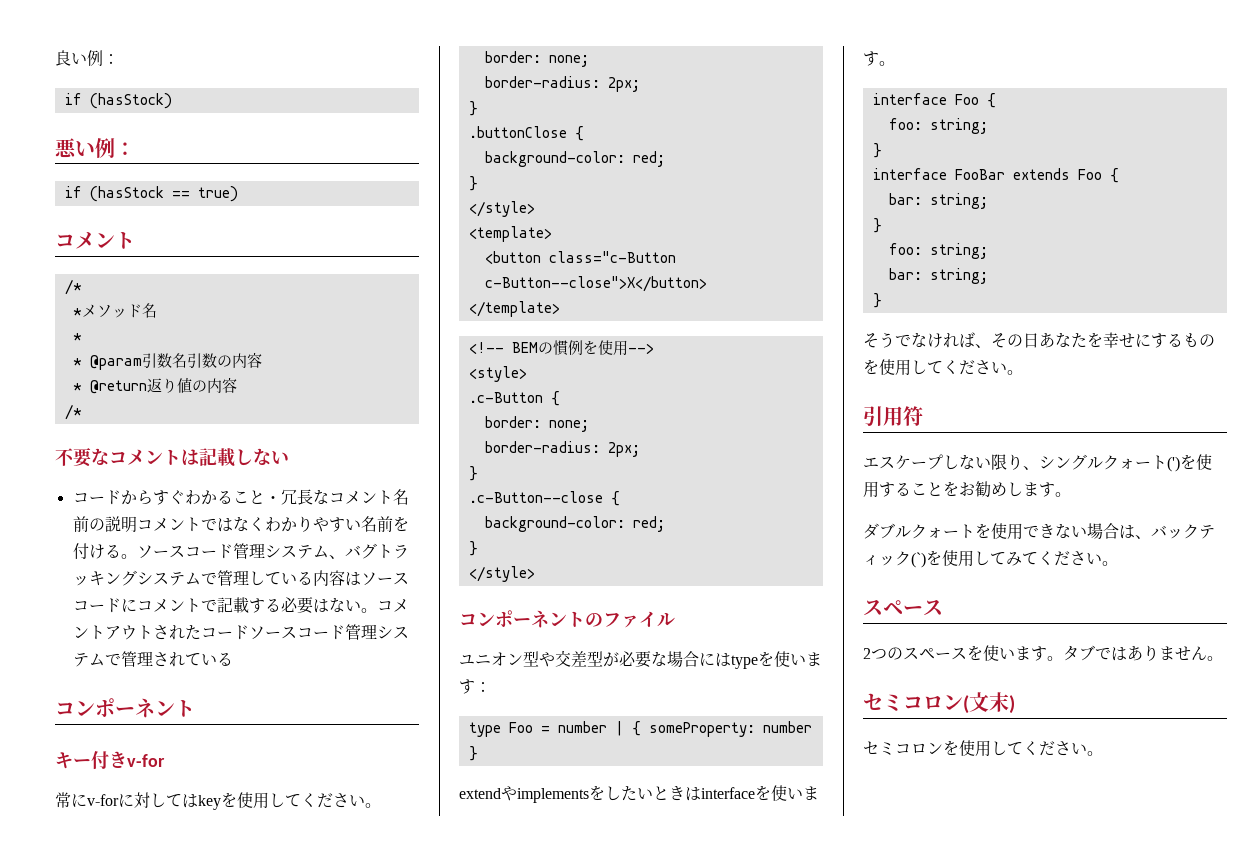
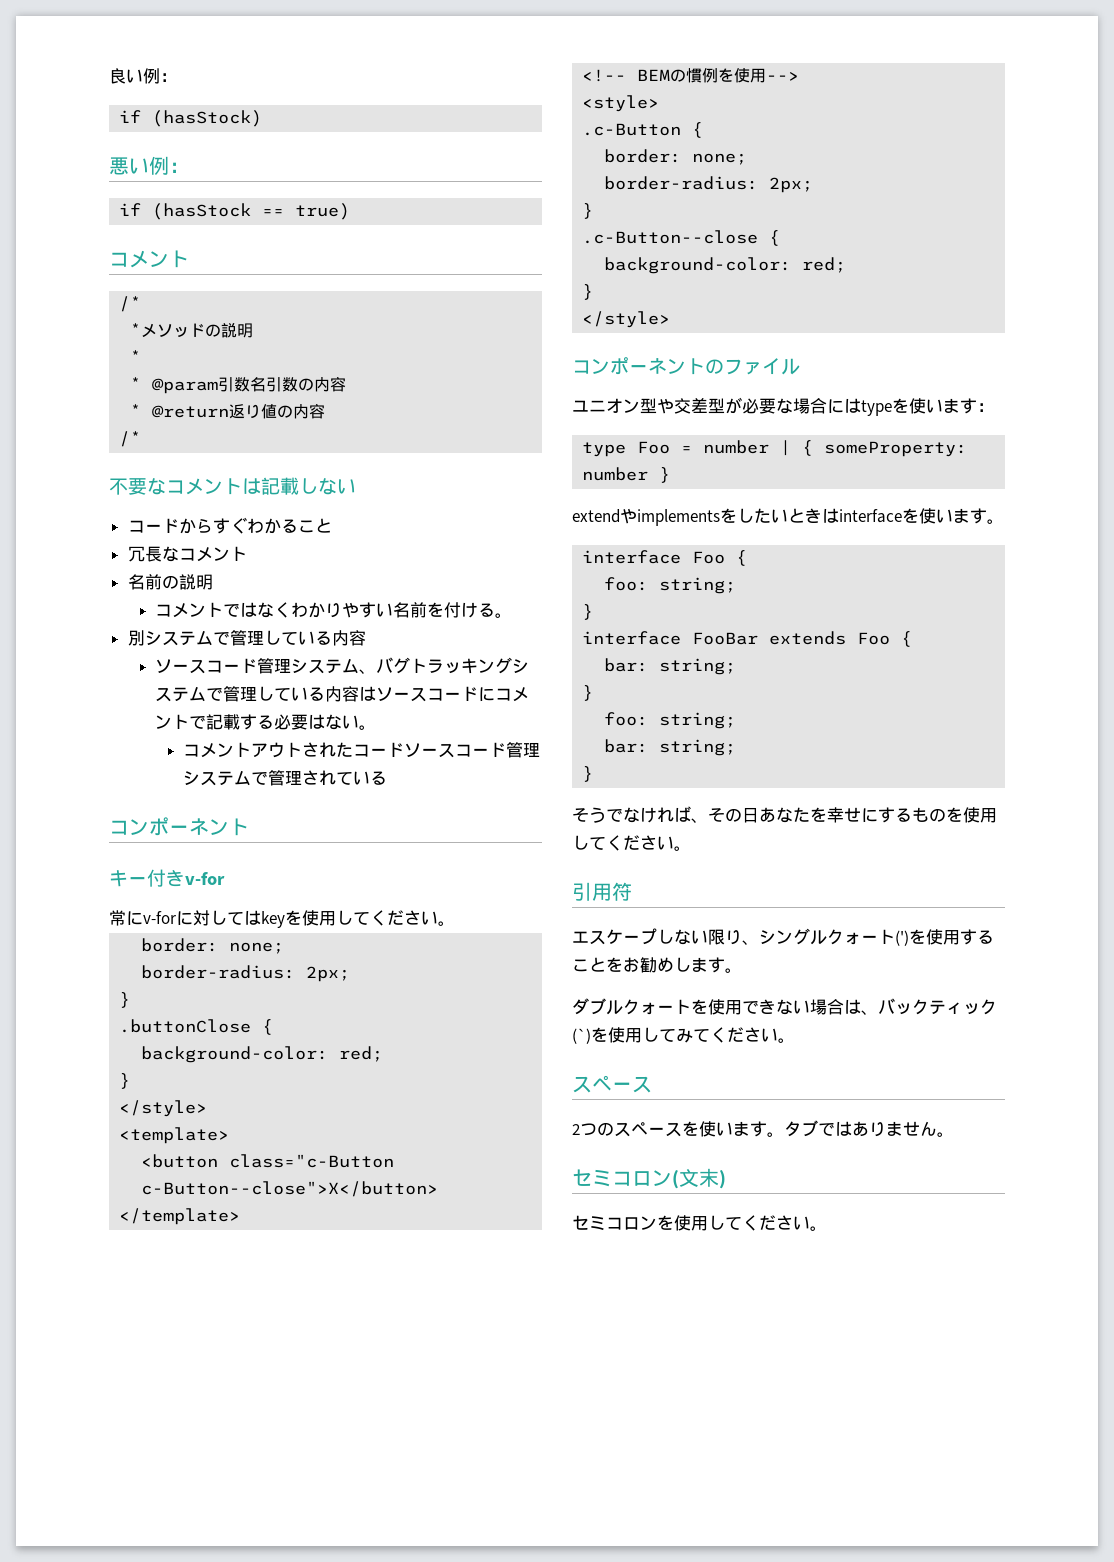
- *メソッド名
+ *メソッドの説明
- コードからすぐわかること・冗長なコメント名前の説明コメントではなくわかりやすい名前を付ける。ソースコード管理システム、バグトラッキングシステムで管理している内容はソースコードにコメントで記載する必要はない。コメントアウトされたコードソースコード管理システムで管理されている
+ コードからすぐわかること
+ 冗長なコメント
+ 名前の説明
+ コメントではなくわかりやすい名前を付ける。
+ 別システムで管理している内容
+ ソースコード管理システム、バグトラッキングシステムで管理している内容はソースコードにコメントで記載する必要はない。
+ コメントアウトされたコードソースコード管理システムで管理されている

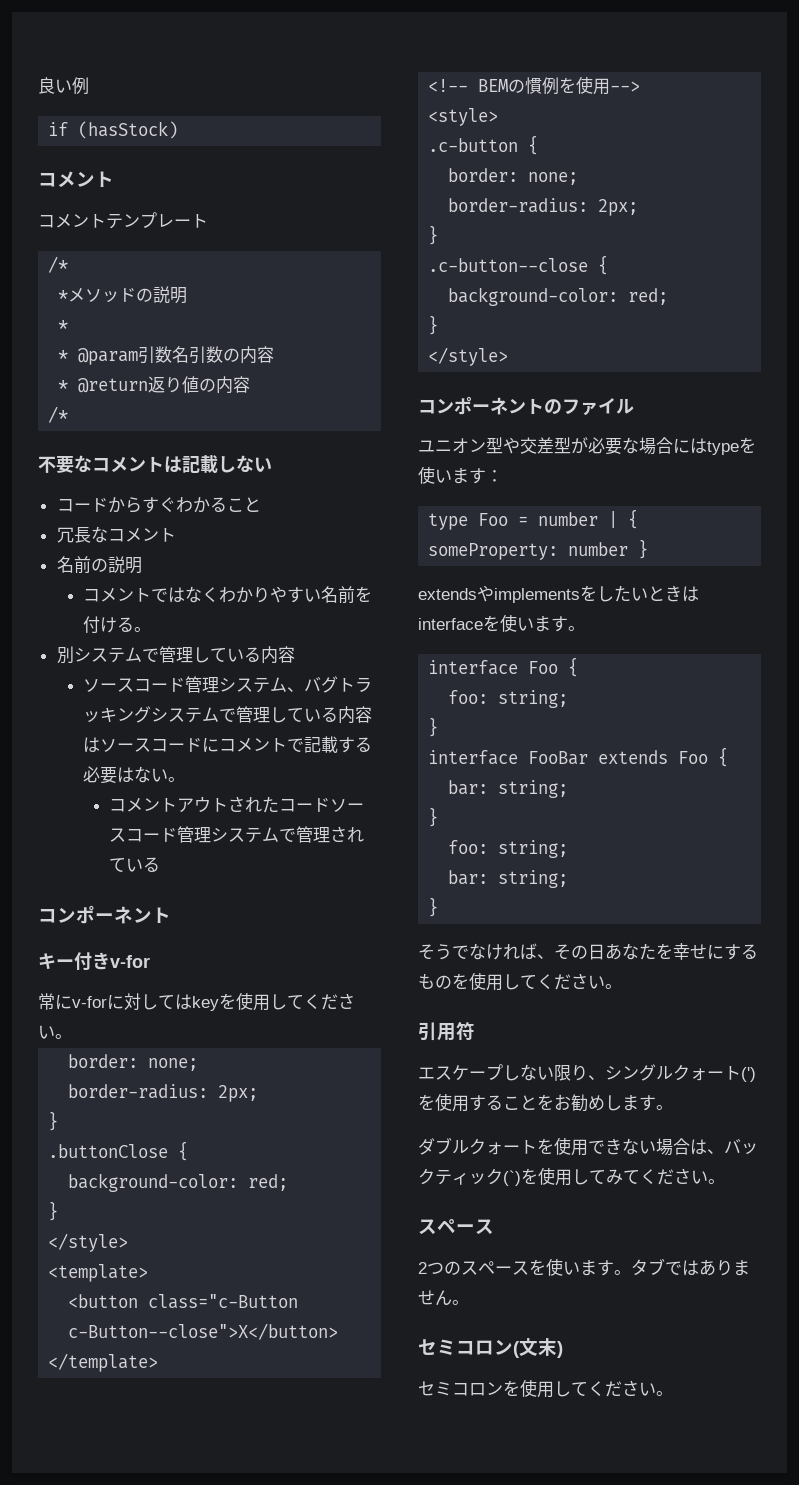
- 良い例：
+ 良い例
  if (hasStock)
- 悪い例：
- if (hasStock == true)
  コメント
+ コメントテンプレート
- .c-Button {
+ .c-button {
- .c-Button--close {
+ .c-button--close {
- extendやimplementsをしたいときはinterfaceを使います。
+ extendsやimplementsをしたいときはinterfaceを使います。

